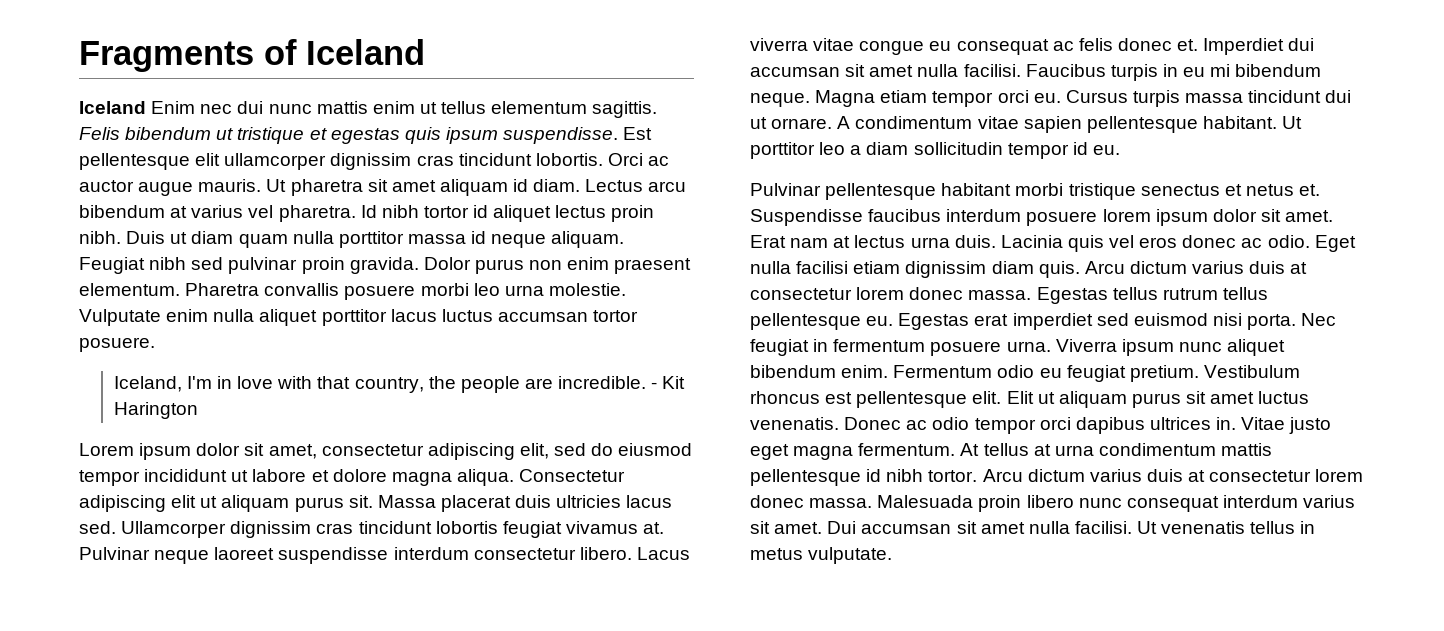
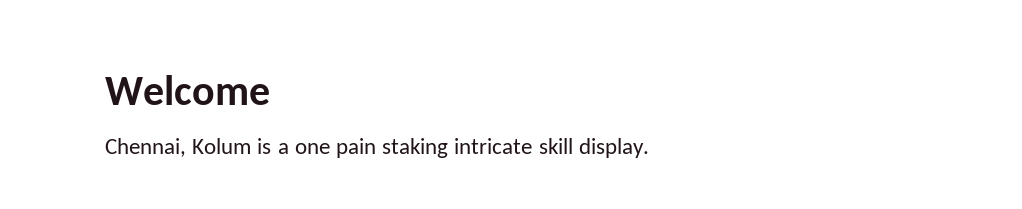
- Fragments of Iceland
- Iceland Enim nec dui nunc mattis enim ut tellus elementum sagittis. Felis bibendum ut tristique et egestas quis ipsum suspendisse. Est pellentesque elit ullamcorper dignissim cras tincidunt lobortis. Orci ac auctor augue mauris. Ut pharetra sit amet aliquam id diam. Lectus arcu bibendum at varius vel pharetra. Id nibh tortor id aliquet lectus proin nibh. Duis ut diam quam nulla porttitor massa id neque aliquam. Feugiat nibh sed pulvinar proin gravida. Dolor purus non enim praesent elementum. Pharetra convallis posuere morbi leo urna molestie. Vulputate enim nulla aliquet porttitor lacus luctus accumsan tortor posuere.
- Iceland, I'm in love with that country, the people are incredible. - Kit Harington
- Lorem ipsum dolor sit amet, consectetur adipiscing elit, sed do eiusmod tempor incididunt ut labore et dolore magna aliqua. Consectetur adipiscing elit ut aliquam purus sit. Massa placerat duis ultricies lacus sed. Ullamcorper dignissim cras tincidunt lobortis feugiat vivamus at. Pulvinar neque laoreet suspendisse interdum consectetur libero. Lacus viverra vitae congue eu consequat ac felis donec et. Imperdiet dui accumsan sit amet nulla facilisi. Faucibus turpis in eu mi bibendum neque. Magna etiam tempor orci eu. Cursus turpis massa tincidunt dui ut ornare. A condimentum vitae sapien pellentesque habitant. Ut porttitor leo a diam sollicitudin tempor id eu.
- Pulvinar pellentesque habitant morbi tristique senectus et netus et. Suspendisse faucibus interdum posuere lorem ipsum dolor sit amet. Erat nam at lectus urna duis. Lacinia quis vel eros donec ac odio. Eget nulla facilisi etiam dignissim diam quis. Arcu dictum varius duis at consectetur lorem donec massa. Egestas tellus rutrum tellus pellentesque eu. Egestas erat imperdiet sed euismod nisi porta. Nec feugiat in fermentum posuere urna. Viverra ipsum nunc aliquet bibendum enim. Fermentum odio eu feugiat pretium. Vestibulum rhoncus est pellentesque elit. Elit ut aliquam purus sit amet luctus venenatis. Donec ac odio tempor orci dapibus ultrices in. Vitae justo eget magna fermentum. At tellus at urna condimentum mattis pellentesque id nibh tortor. Arcu dictum varius duis at consectetur lorem donec massa. Malesuada proin libero nunc consequat interdum varius sit amet. Dui accumsan sit amet nulla facilisi. Ut venenatis tellus in metus vulputate.
+ Welcome
+ Chennai, Kolum is a one pain staking intricate skill display.

